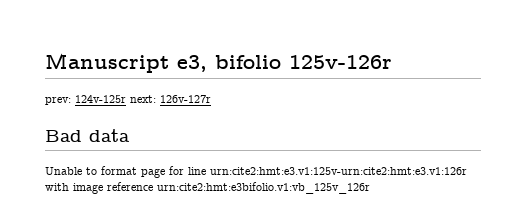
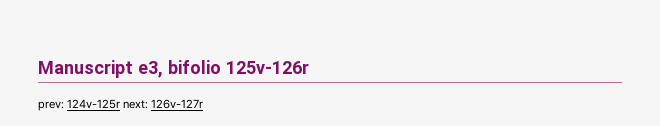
- Bad data
- Unable to format page for line urn:cite2:hmt:e3.v1:125v-urn:cite2:hmt:e3.v1:126r with image reference urn:cite2:hmt:e3bifolio.v1:vb_125v_126r

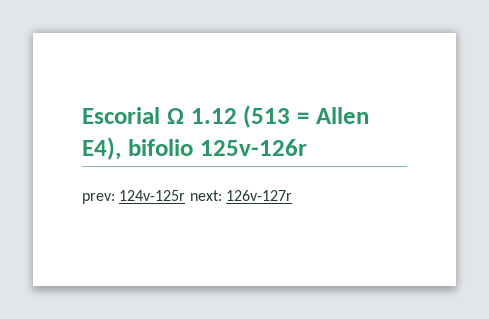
- Manuscript e3, bifolio 125v-126r
+ Escorial Ω 1.12 (513 = Allen E4), bifolio 125v-126r

